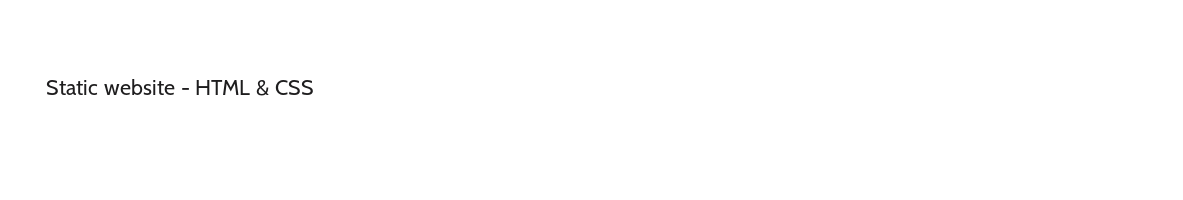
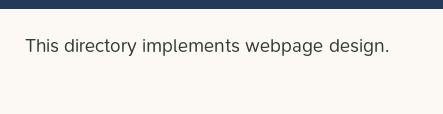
- Static website - HTML & CSS
+ This directory implements webpage design.

